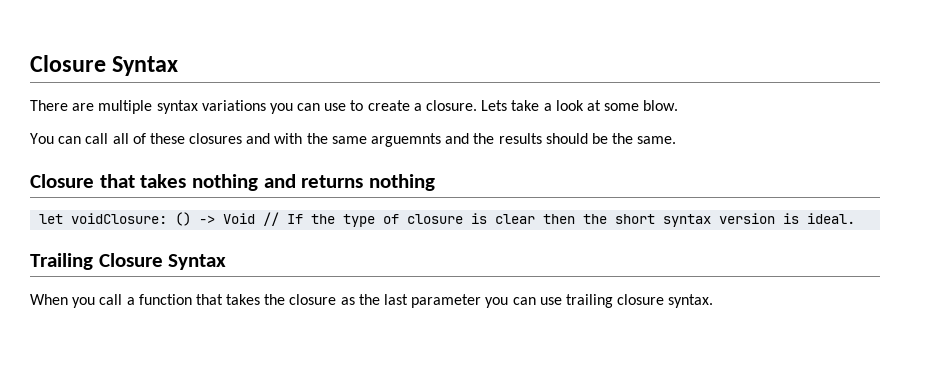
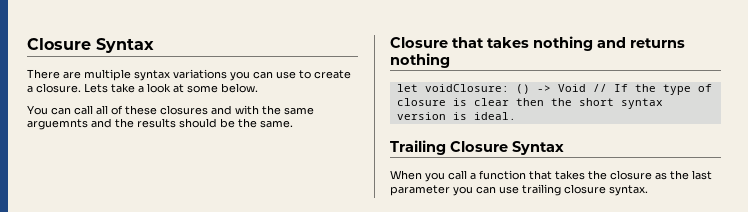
- Lets take a look at some blow.
+ Lets take a look at some below.

